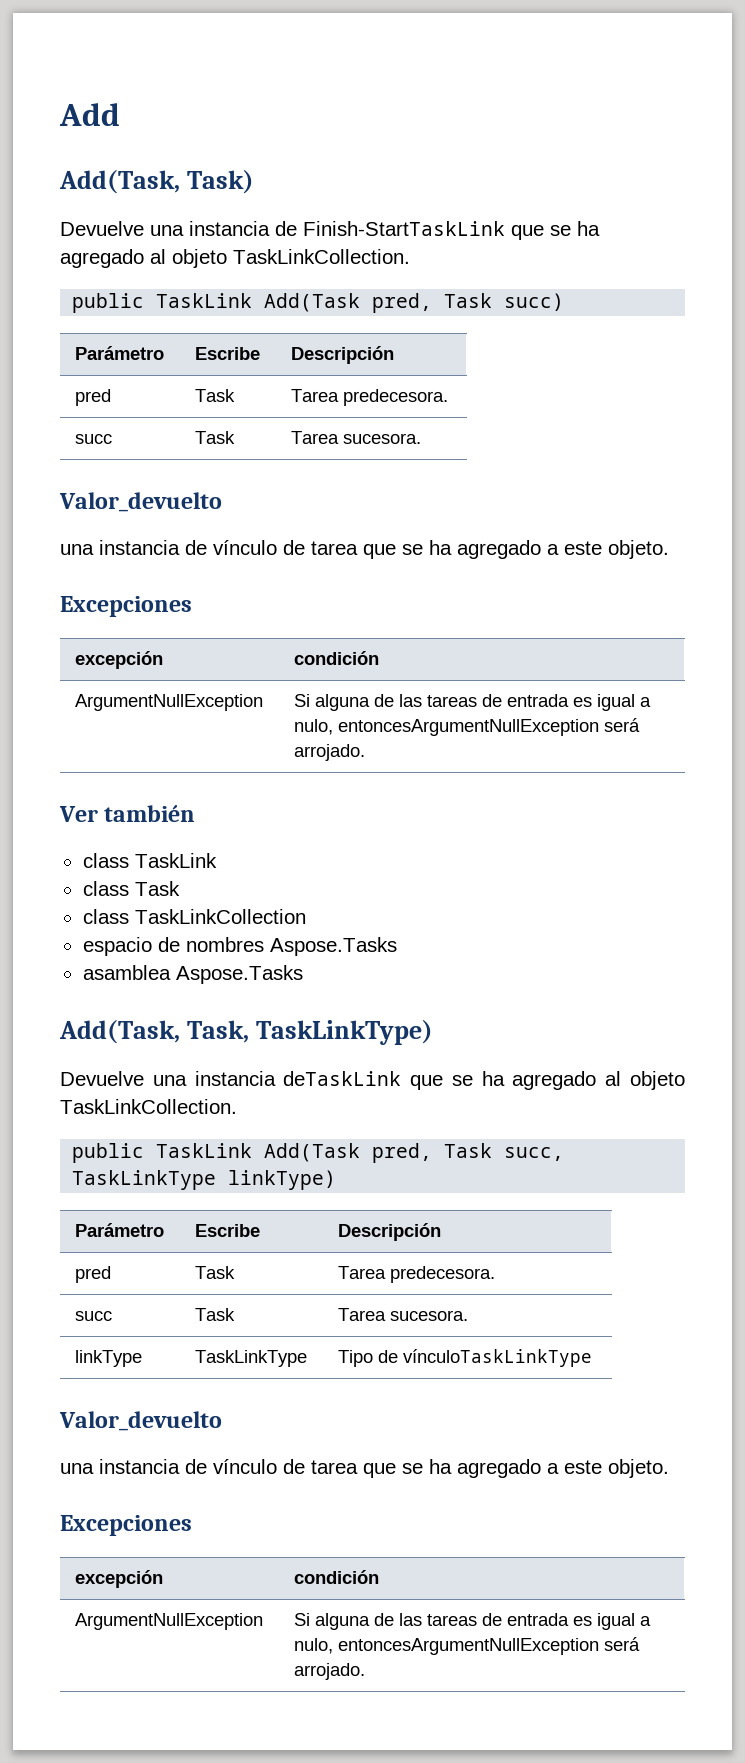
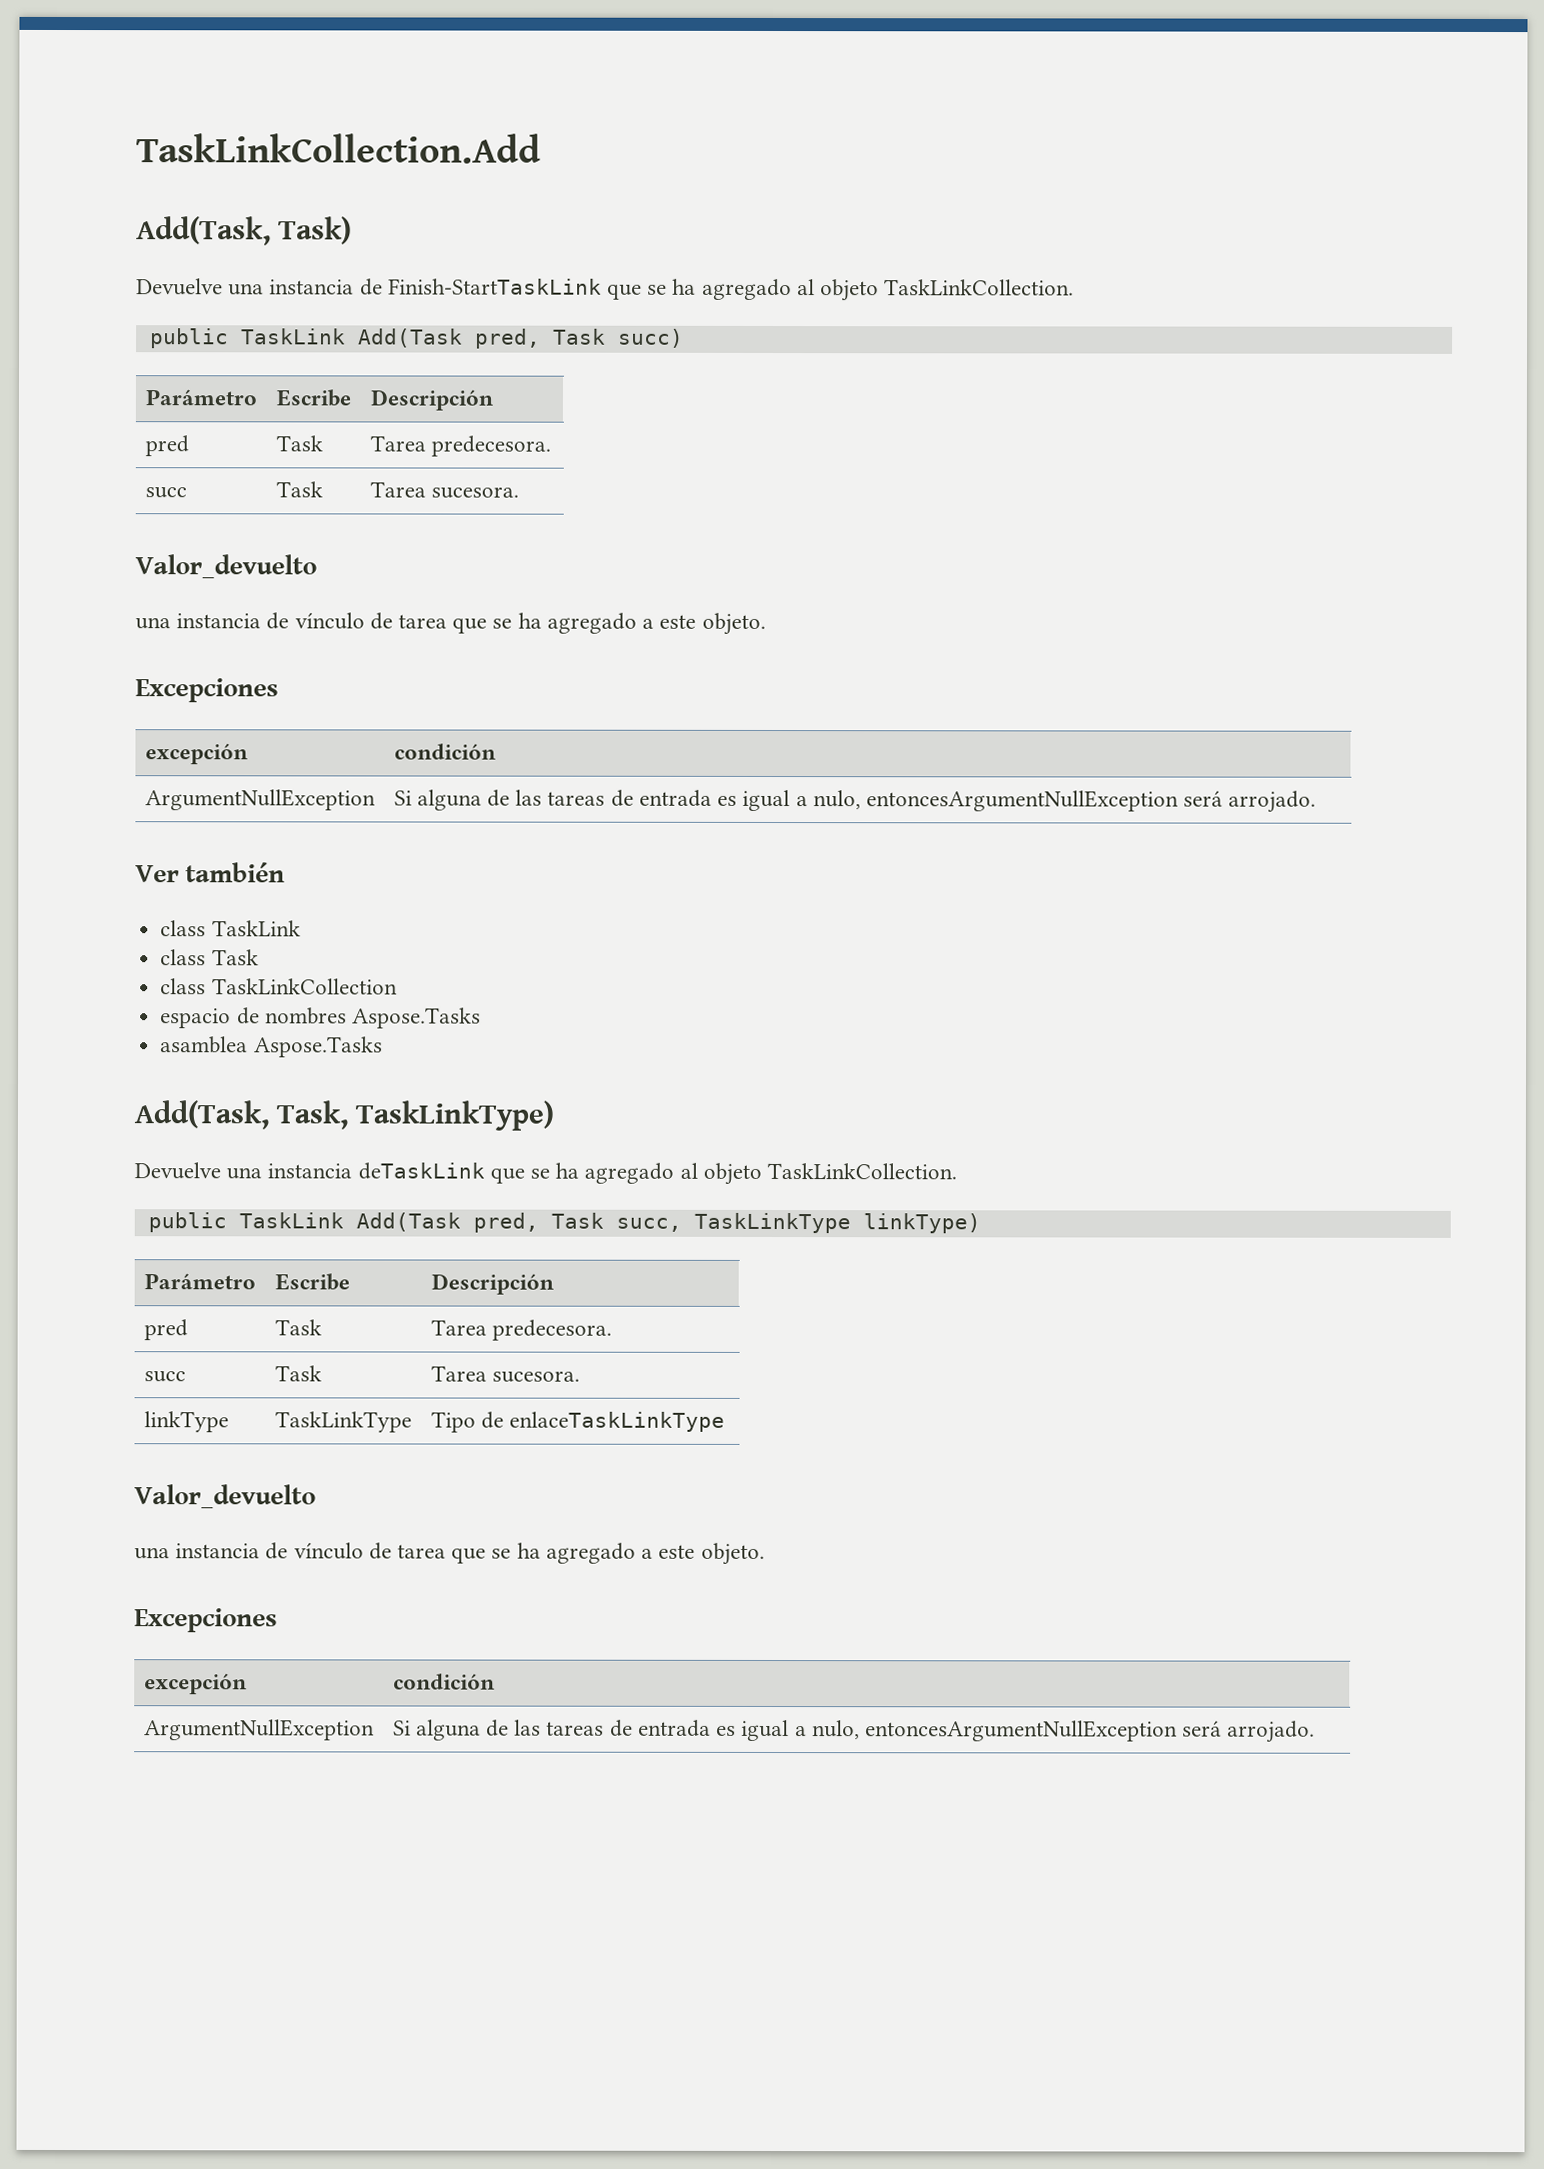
- Add
+ TaskLinkCollection.Add
- linkType | TaskLinkType | Tipo de vínculoTaskLinkType
+ linkType | TaskLinkType | Tipo de enlaceTaskLinkType

